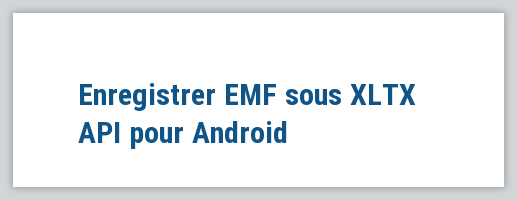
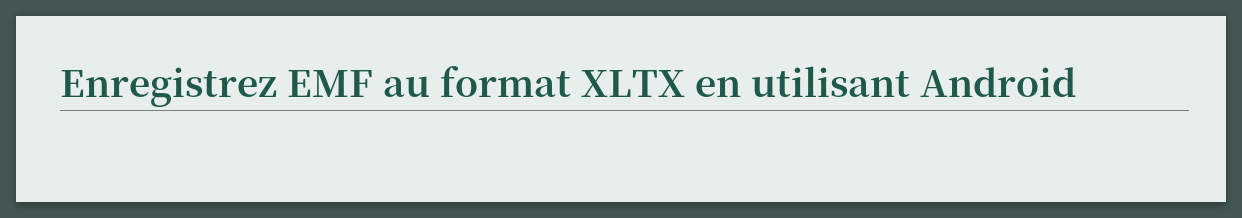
- Enregistrer EMF sous XLTX API pour Android
+ Enregistrez EMF au format XLTX en utilisant Android

